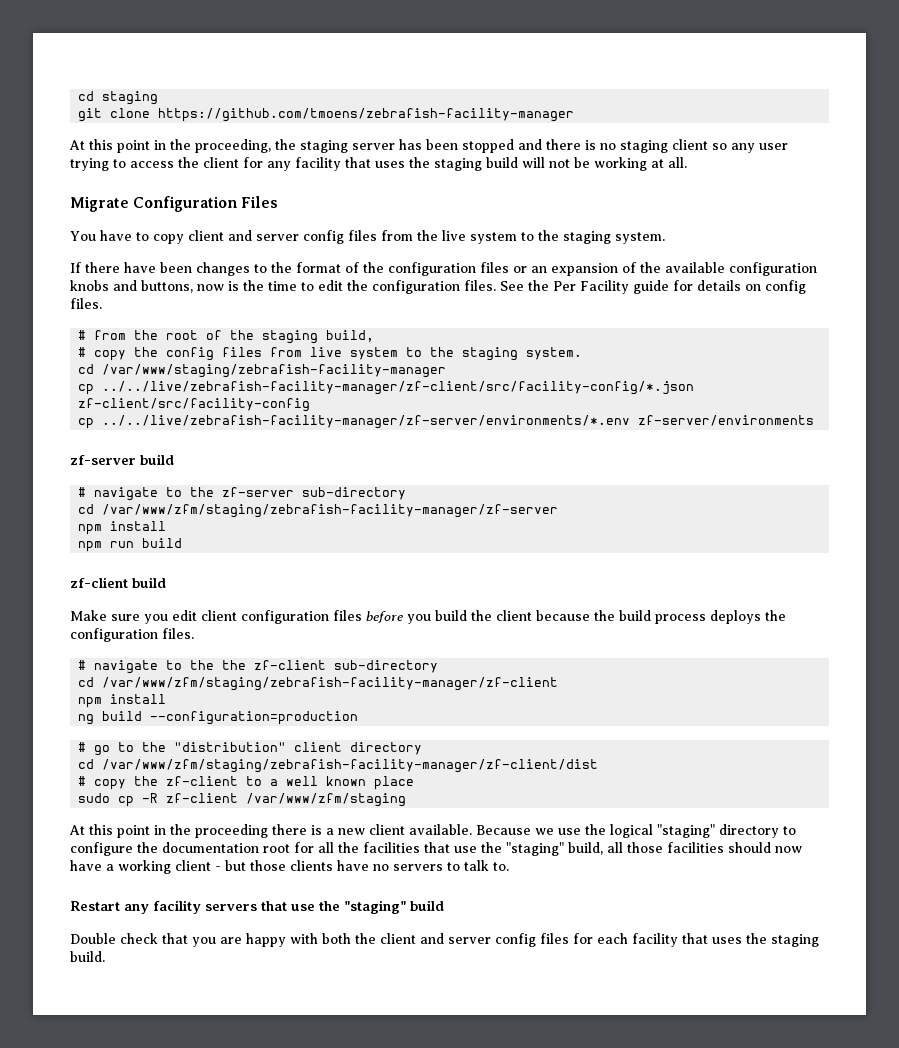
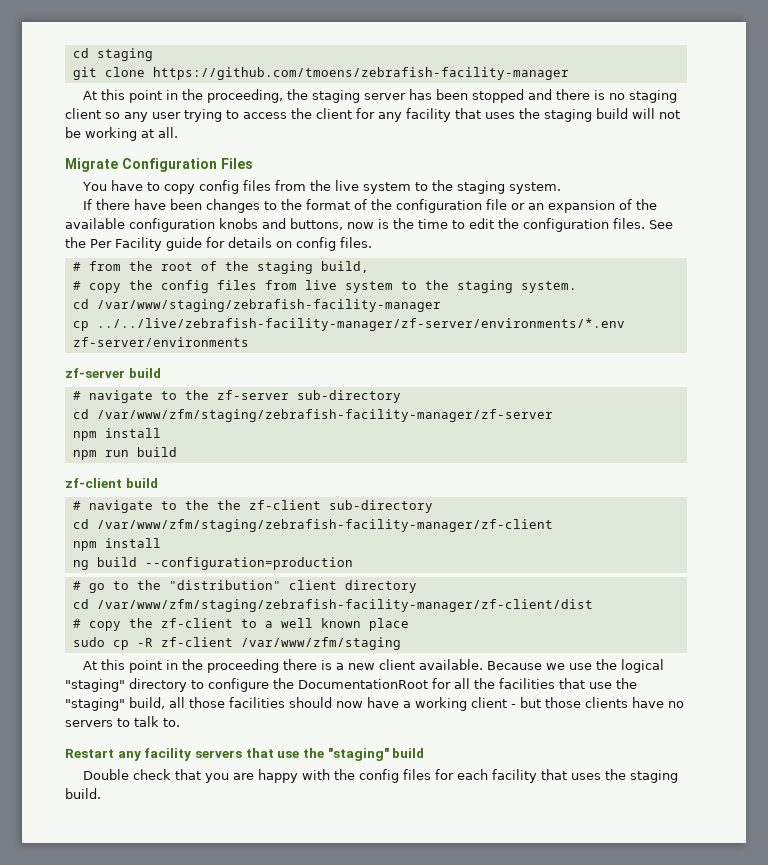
- You have to copy client and server config files from the live system to the staging system.
+ You have to copy config files from the live system to the staging system.
- If there have been changes to the format of the configuration files or an expansion of the available configuration knobs and buttons, now is the time to edit the configuration files.
+ If there have been changes to the format of the configuration file or an expansion of the available configuration knobs and buttons, now is the time to edit the configuration files.
- cp ../../live/zebrafish-facility-manager/zf-client/src/facility-config/*.json zf-client/src/facility-config
- Make sure you edit client configuration files before you build the client because the build process deploys the configuration files.
- Because we use the logical "staging" directory to configure the documentation root for all the facilities that use the "staging" build, all those facilities should now have a working client - but those clients have no servers to talk to.
+ Because we use the logical "staging" directory to configure the DocumentationRoot for all the facilities that use the "staging" build, all those facilities should now have a working client - but those clients have no servers to talk to.
- Double check that you are happy with both the client and server config files for each facility that uses the staging build.
+ Double check that you are happy with the config files for each facility that uses the staging build.

